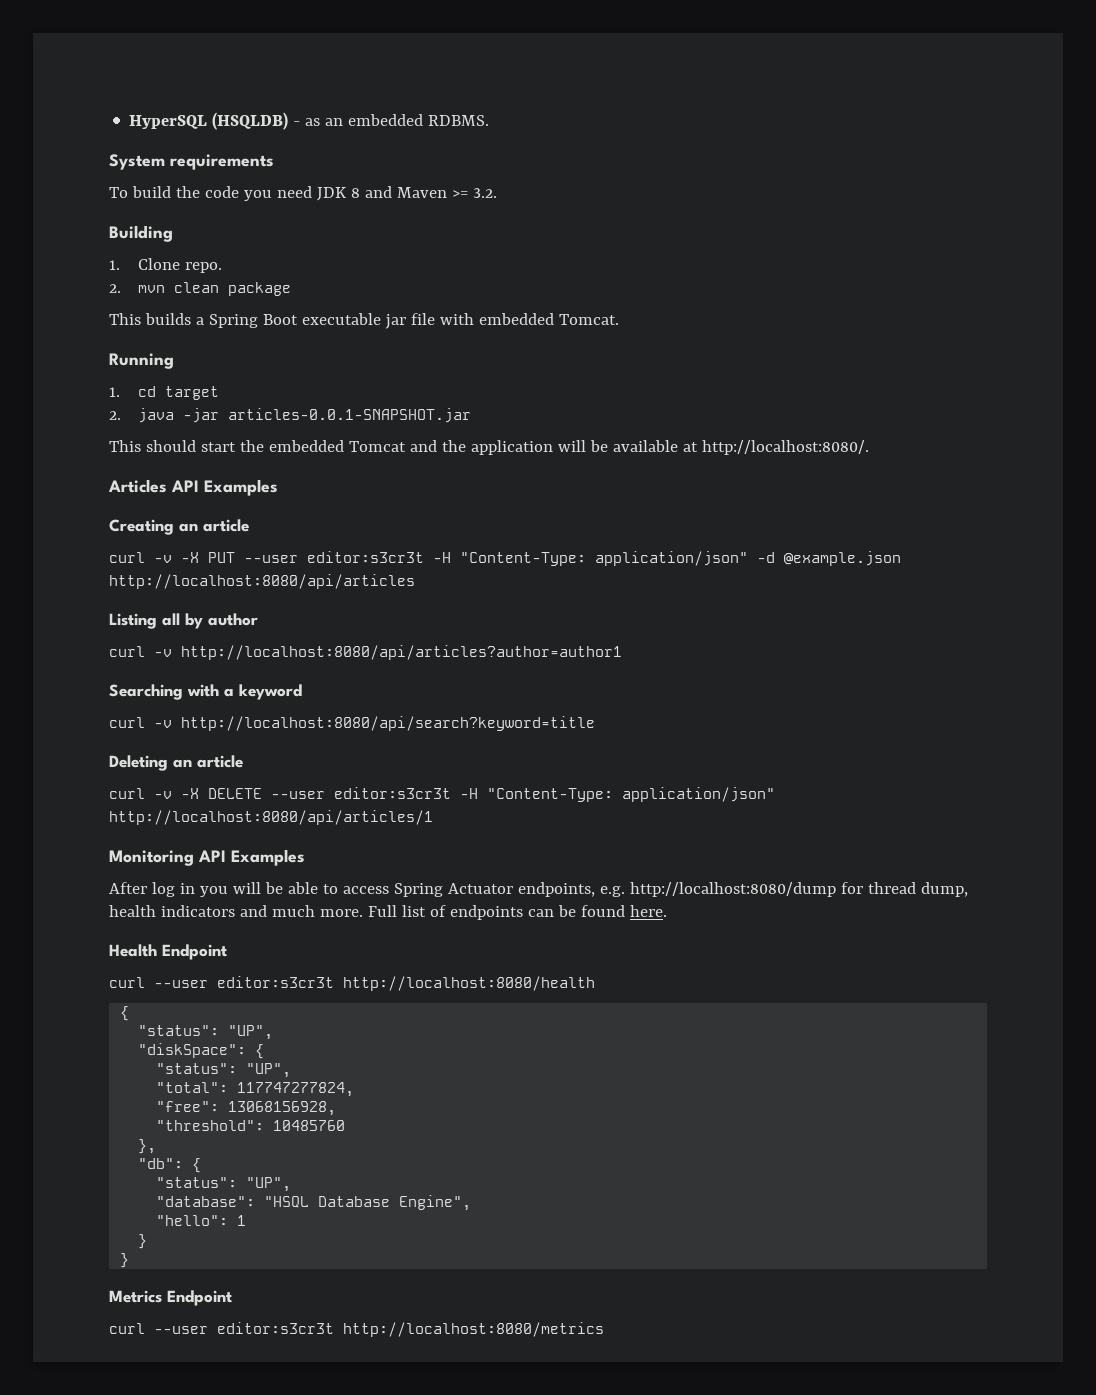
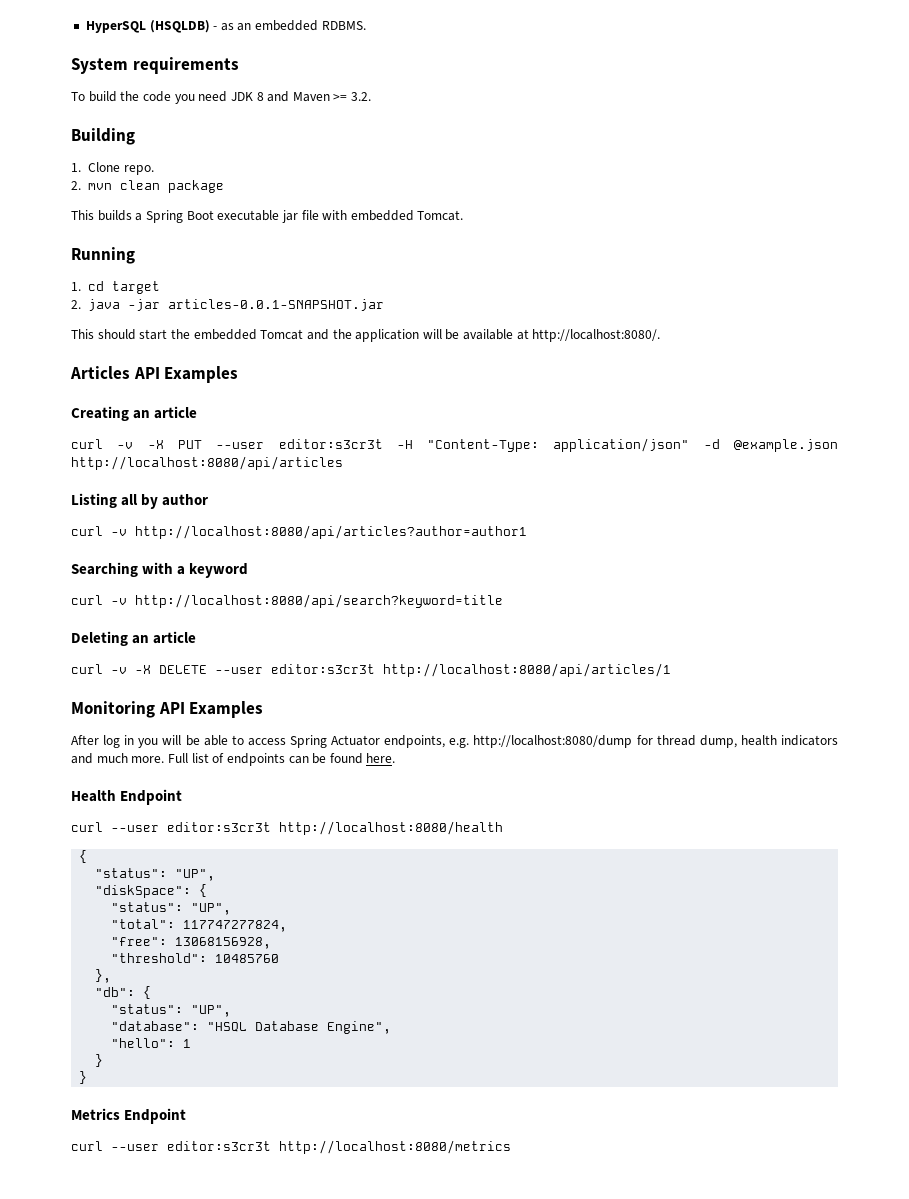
- curl -v -X DELETE --user editor:s3cr3t -H "Content-Type: application/json" http://localhost:8080/api/articles/1
+ curl -v -X DELETE --user editor:s3cr3t http://localhost:8080/api/articles/1

